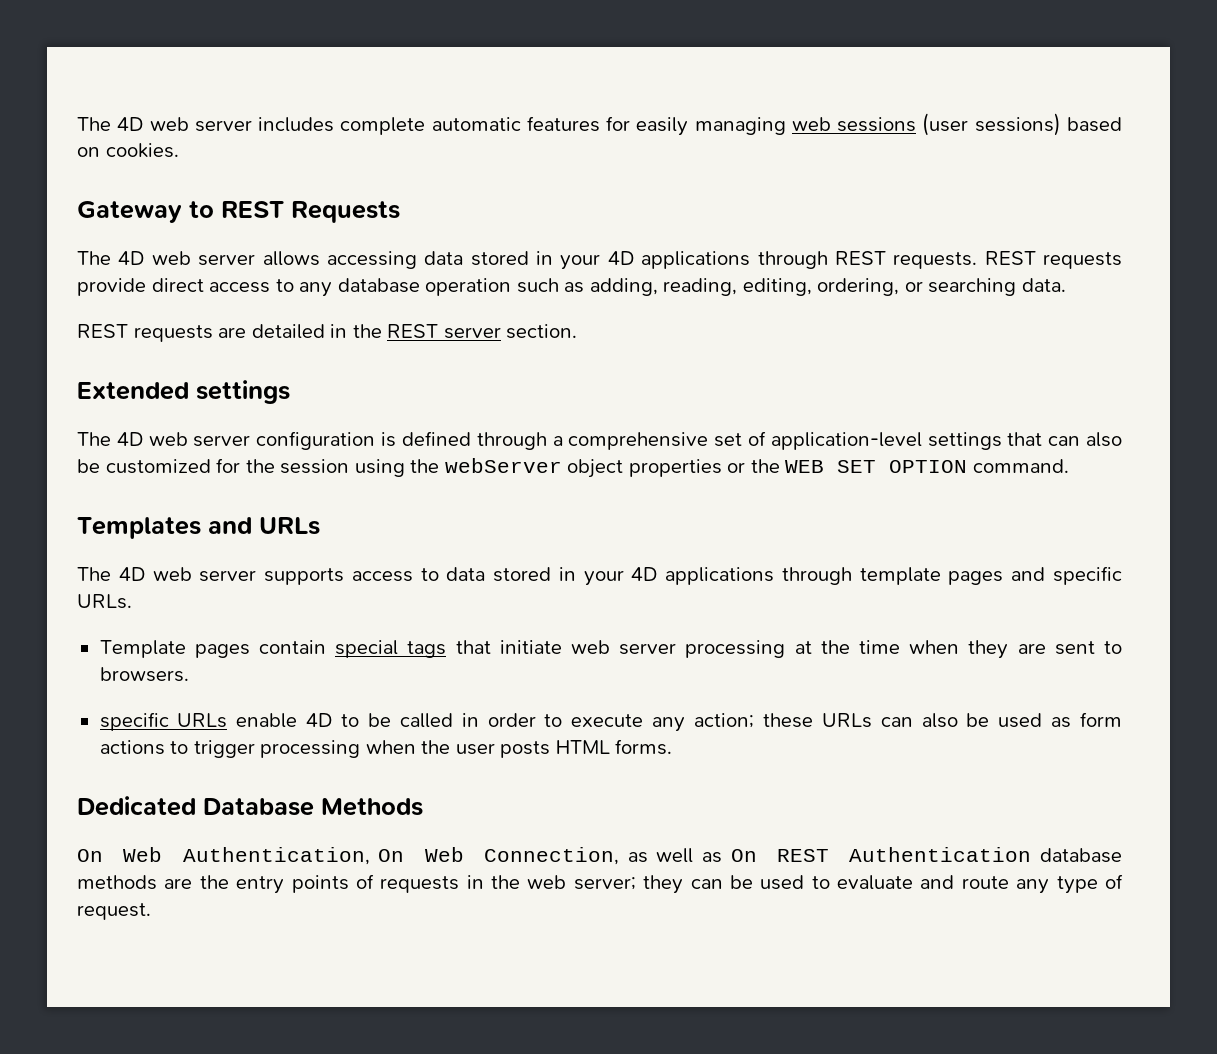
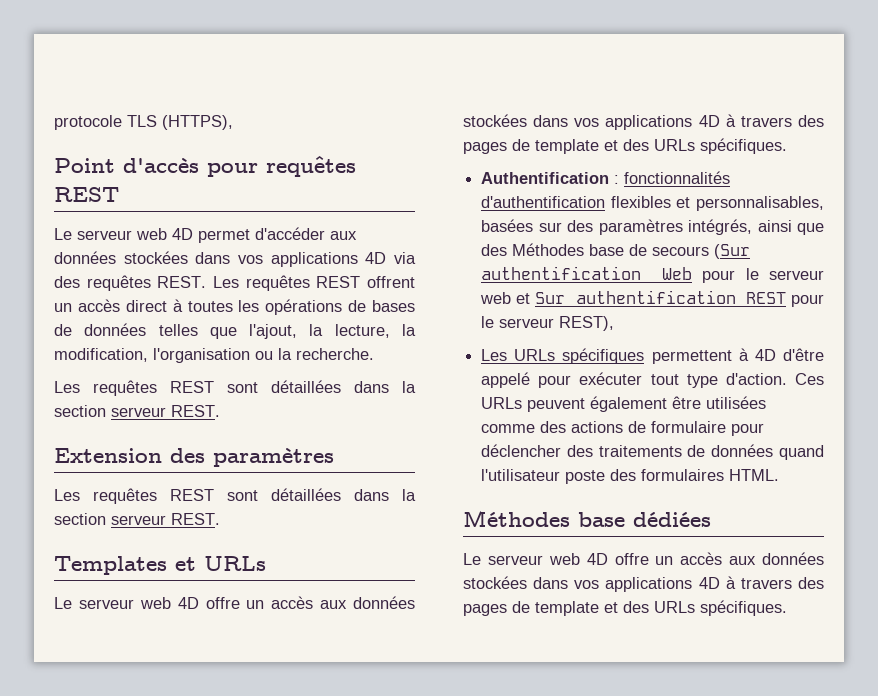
- The 4D web server includes complete automatic features for easily managing web sessions (user sessions) based on cookies.
- Gateway to REST Requests
- The 4D web server allows accessing data stored in your 4D applications through REST requests. REST requests provide direct access to any database operation such as adding, reading, editing, ordering, or searching data.
- REST requests are detailed in the REST server section.
- Extended settings
- The 4D web server configuration is defined through a comprehensive set of application-level settings that can also be customized for the session using the webServer object properties or the WEB SET OPTION command.
+ protocole TLS (HTTPS),
+ Point d'accès pour requêtes REST
+ Le serveur web 4D permet d'accéder aux données stockées dans vos applications 4D via des requêtes REST. Les requêtes REST offrent un accès direct à toutes les opérations de bases de données telles que l'ajout, la lecture, la modification, l'organisation ou la recherche.
+ Les requêtes REST sont détaillées dans la section serveur REST.
+ Extension des paramètres
+ Les requêtes REST sont détaillées dans la section serveur REST.
- Templates and URLs
- The 4D web server supports access to data stored in your 4D applications through template pages and specific URLs.
- Template pages contain special tags that initiate web server processing at the time when they are sent to browsers.
- specific URLs enable 4D to be called in order to execute any action; these URLs can also be used as form actions to trigger processing when the user posts HTML forms.
- Dedicated Database Methods
- On Web Authentication, On Web Connection, as well as On REST Authentication database methods are the entry points of requests in the web server; they can be used to evaluate and route any type of request.
+ Templates et URLs
+ Le serveur web 4D offre un accès aux données stockées dans vos applications 4D à travers des pages de template et des URLs spécifiques.
+ Authentification : fonctionnalités d'authentification flexibles et personnalisables, basées sur des paramètres intégrés, ainsi que des Méthodes base de secours (Sur authentification Web pour le serveur web et Sur authentification REST pour le serveur REST),
+ Les URLs spécifiques permettent à 4D d'être appelé pour exécuter tout type d'action. Ces URLs peuvent également être utilisées comme des actions de formulaire pour déclencher des traitements de données quand l'utilisateur poste des formulaires HTML.
+ Méthodes base dédiées
+ Le serveur web 4D offre un accès aux données stockées dans vos applications 4D à travers des pages de template et des URLs spécifiques.

